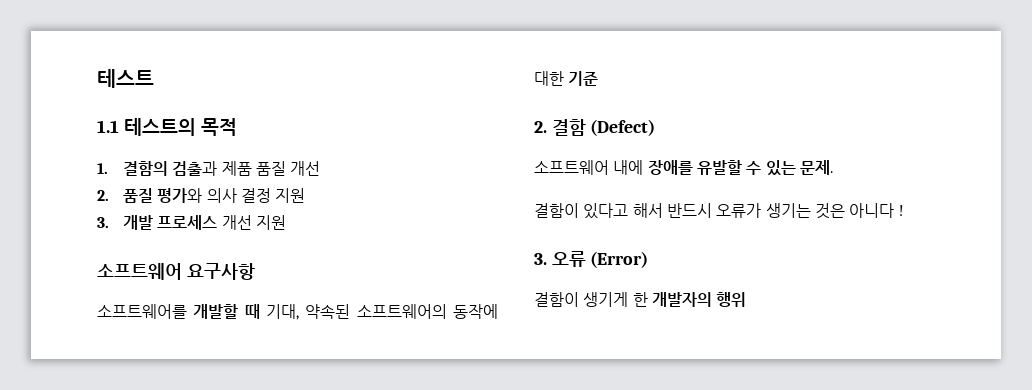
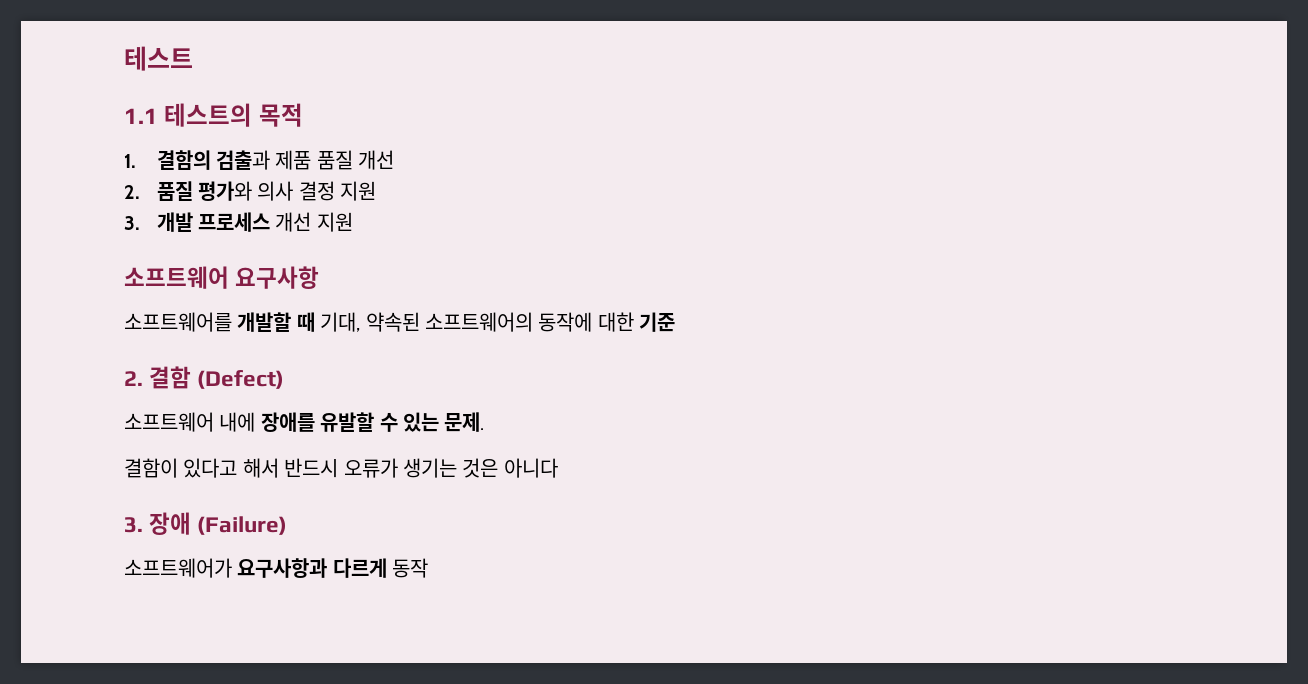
- 결함이 있다고 해서 반드시 오류가 생기는 것은 아니다 !
- 3. 오류 (Error)
- 결함이 생기게 한 개발자의 행위
+ 결함이 있다고 해서 반드시 오류가 생기는 것은 아니다
+ 3. 장애 (Failure)
+ 소프트웨어가 요구사항과 다르게 동작

